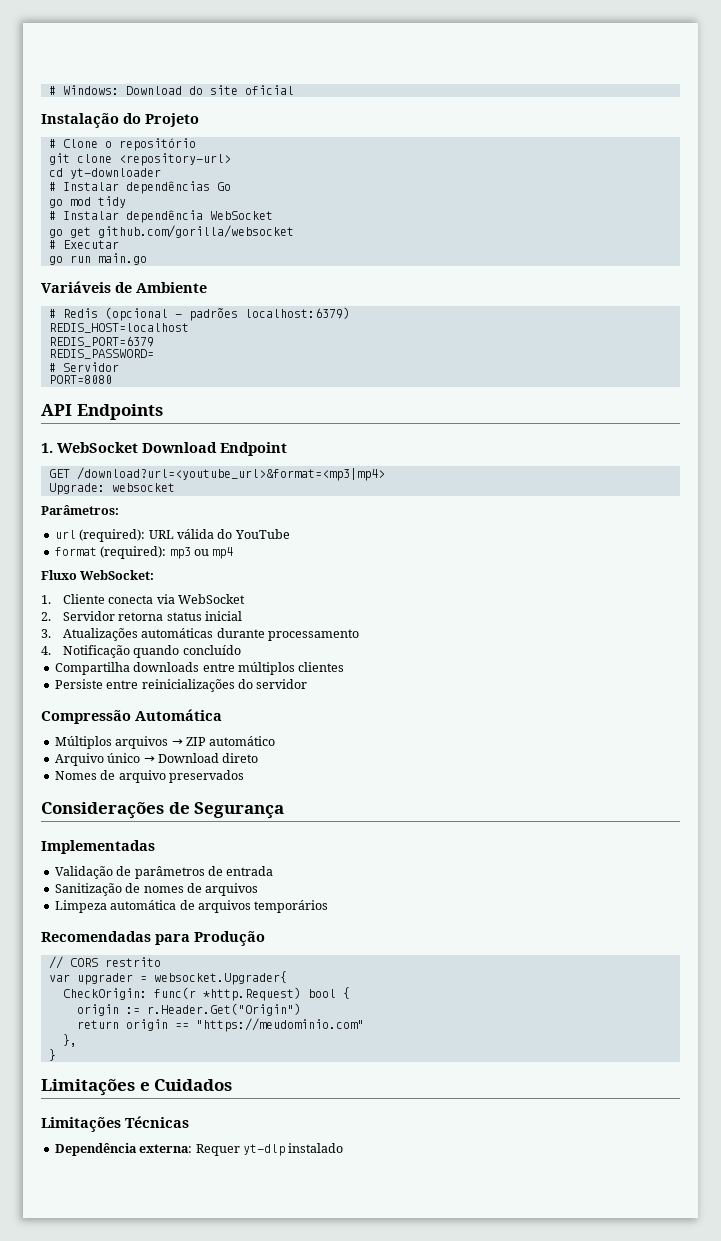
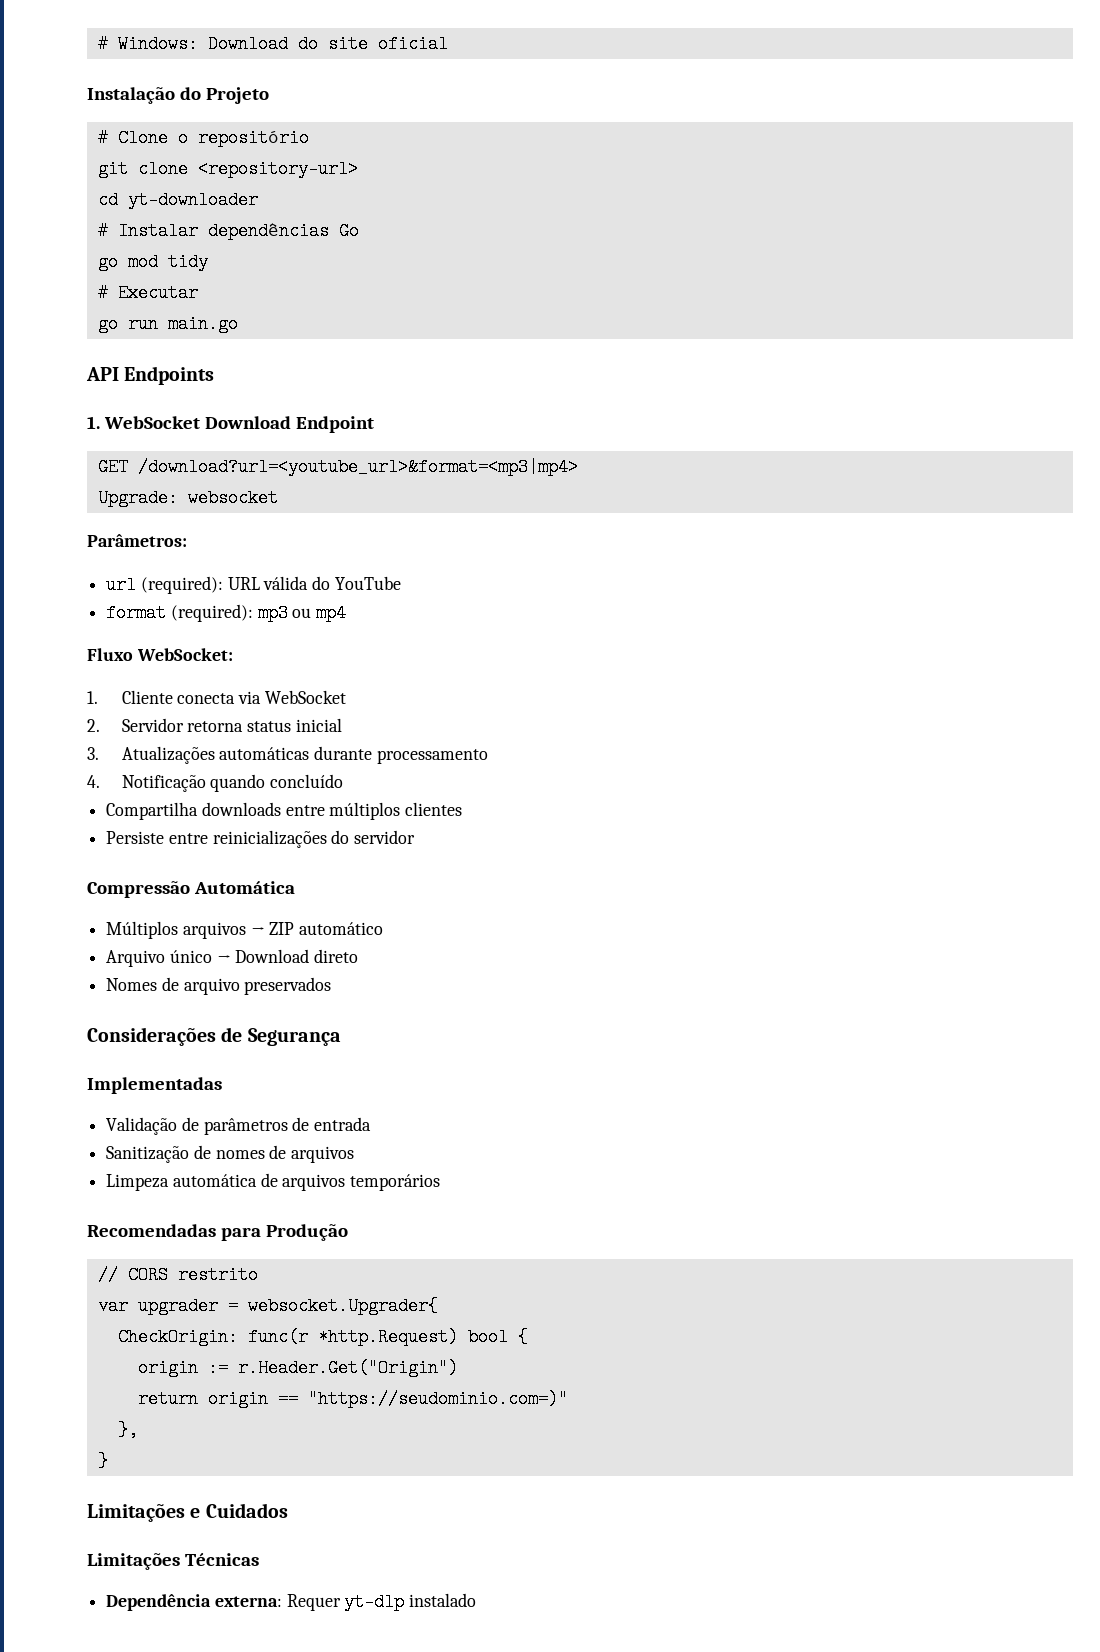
- # Instalar dependência WebSocket
- go get github.com/gorilla/websocket
- Variáveis de Ambiente
- # Redis (opcional - padrões localhost:6379)
- REDIS_HOST=localhost
- REDIS_PORT=6379
- REDIS_PASSWORD=
- # Servidor
- PORT=8080
- return origin == "https://meudominio.com"
+ return origin == "https://seudominio.com=)"

